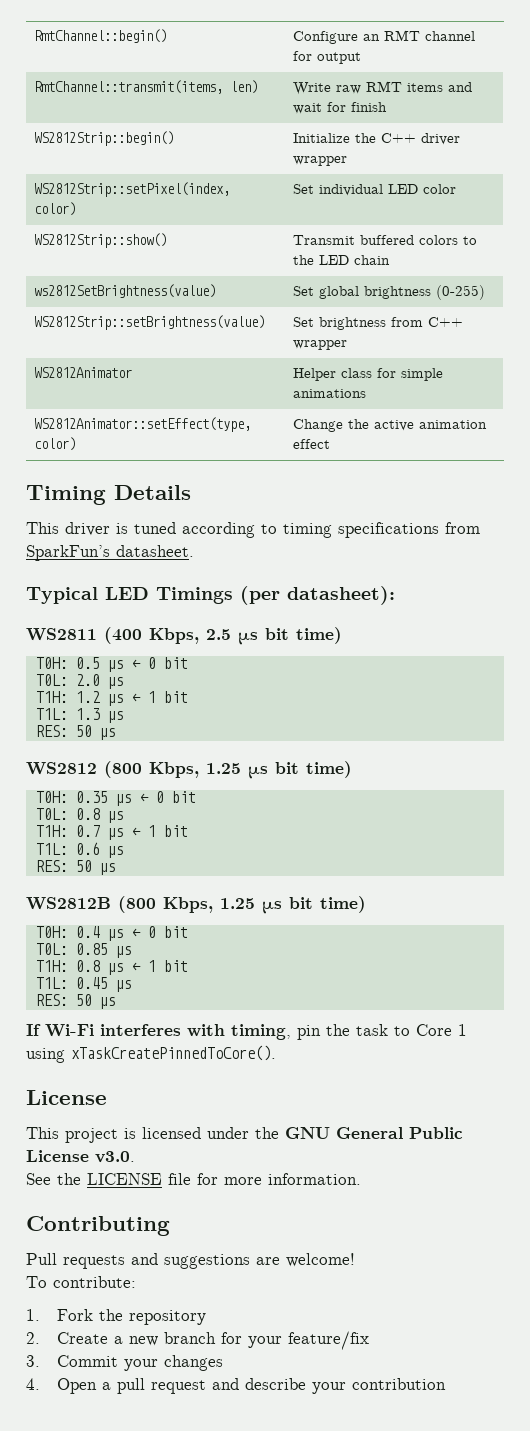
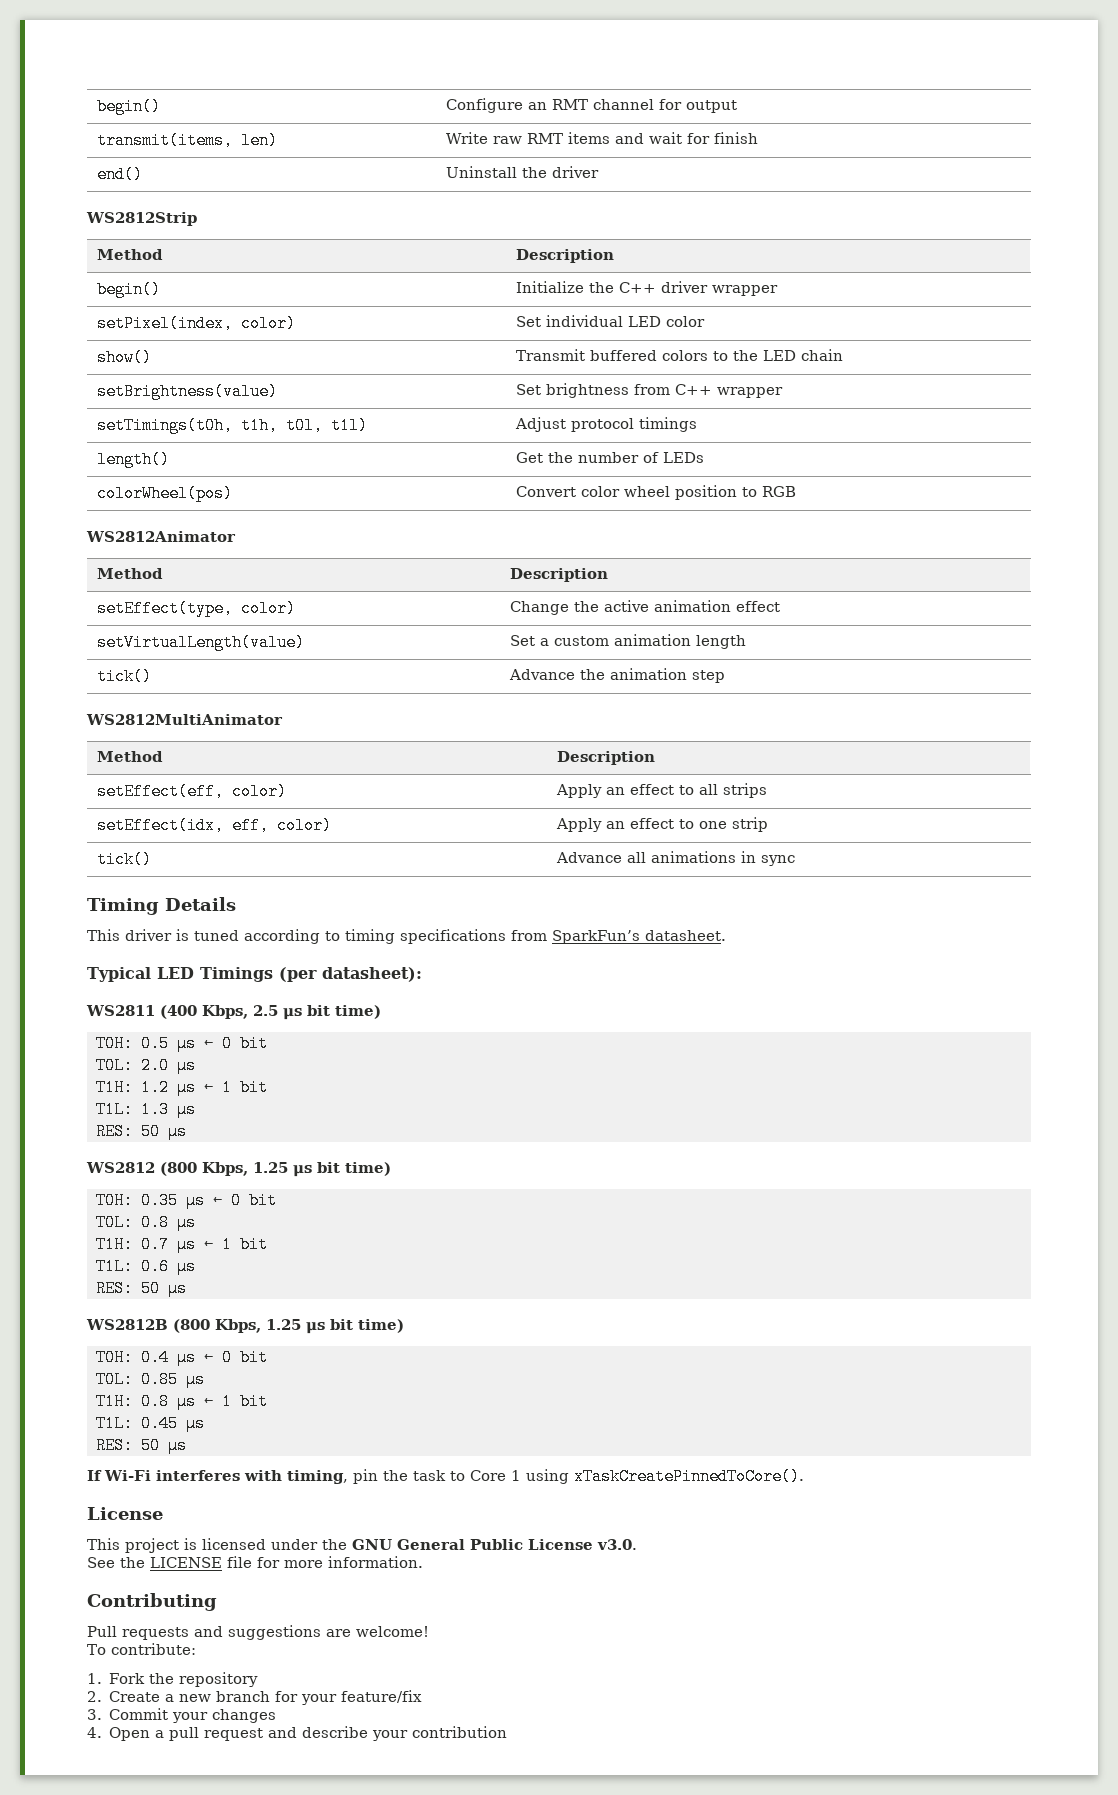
- RmtChannel::begin() | Configure an RMT channel for output
+ begin() | Configure an RMT channel for output
- RmtChannel::transmit(items, len) | Write raw RMT items and wait for finish
+ transmit(items, len) | Write raw RMT items and wait for finish
- WS2812Strip::begin() | Initialize the C++ driver wrapper
+ end() | Uninstall the driver
+ WS2812Strip
+ Method | Description
+ begin() | Initialize the C++ driver wrapper
- WS2812Strip::setPixel(index, color) | Set individual LED color
+ setPixel(index, color) | Set individual LED color
- WS2812Strip::show() | Transmit buffered colors to the LED chain
+ show() | Transmit buffered colors to the LED chain
- ws2812SetBrightness(value) | Set global brightness (0-255)
- WS2812Strip::setBrightness(value) | Set brightness from C++ wrapper
+ setBrightness(value) | Set brightness from C++ wrapper
- WS2812Animator | Helper class for simple animations
- WS2812Animator::setEffect(type, color) | Change the active animation effect
+ setTimings(t0h, t1h, t0l, t1l) | Adjust protocol timings
+ length() | Get the number of LEDs
+ colorWheel(pos) | Convert color wheel position to RGB
+ WS2812Animator
+ Method | Description
+ setEffect(type, color) | Change the active animation effect
+ setVirtualLength(value) | Set a custom animation length
+ tick() | Advance the animation step
+ WS2812MultiAnimator
+ Method | Description
+ setEffect(eff, color) | Apply an effect to all strips
+ setEffect(idx, eff, color) | Apply an effect to one strip
+ tick() | Advance all animations in sync

